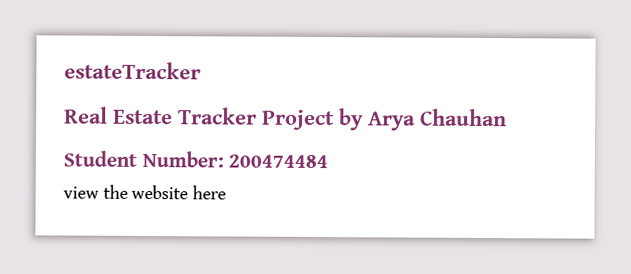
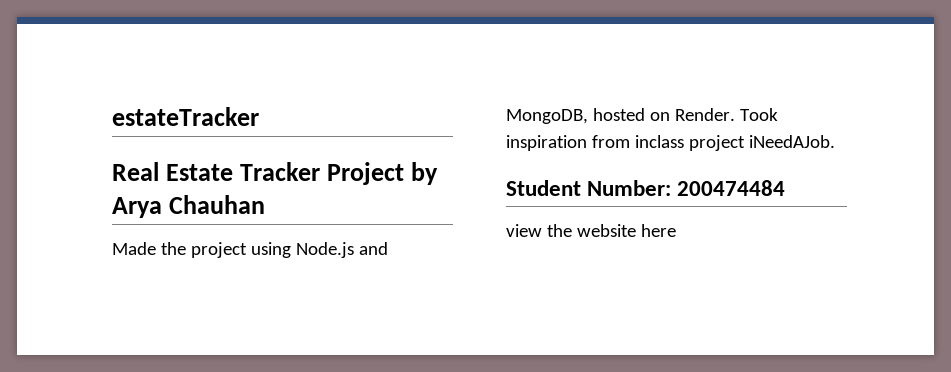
+ Made the project using Node.js and MongoDB, hosted on Render. Took inspiration from inclass project iNeedAJob.

